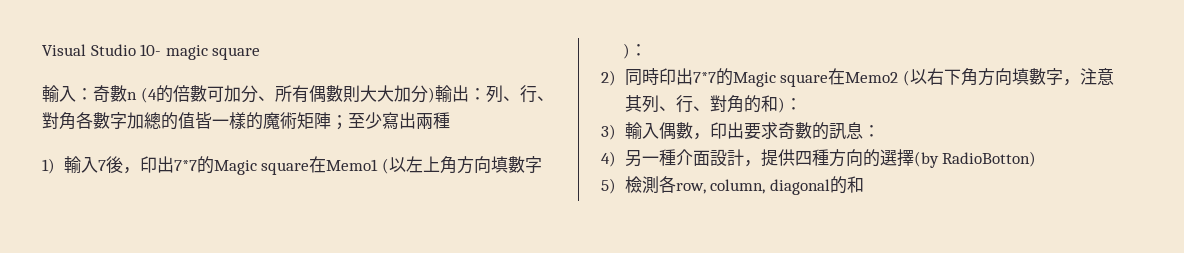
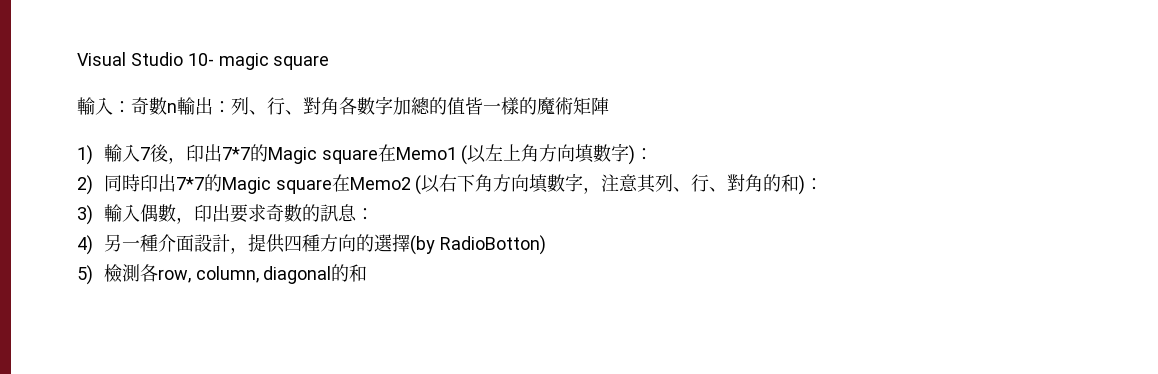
- 輸入：奇數n (4的倍數可加分、所有偶數則大大加分)輸出：列、行、對角各數字加總的值皆一樣的魔術矩陣；至少寫出兩種
+ 輸入：奇數n輸出：列、行、對角各數字加總的值皆一樣的魔術矩陣

